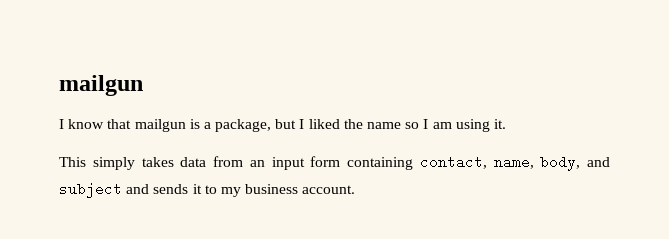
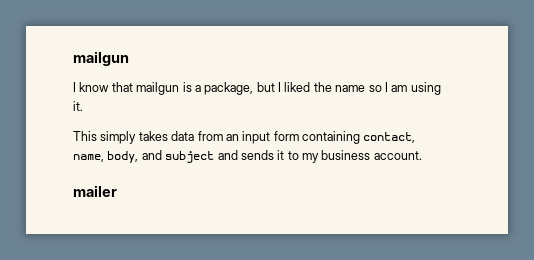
+ mailer

